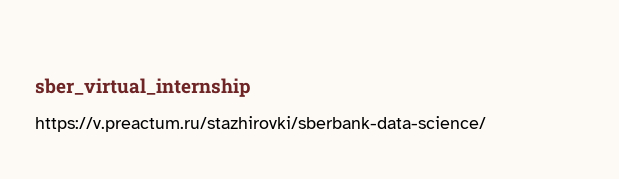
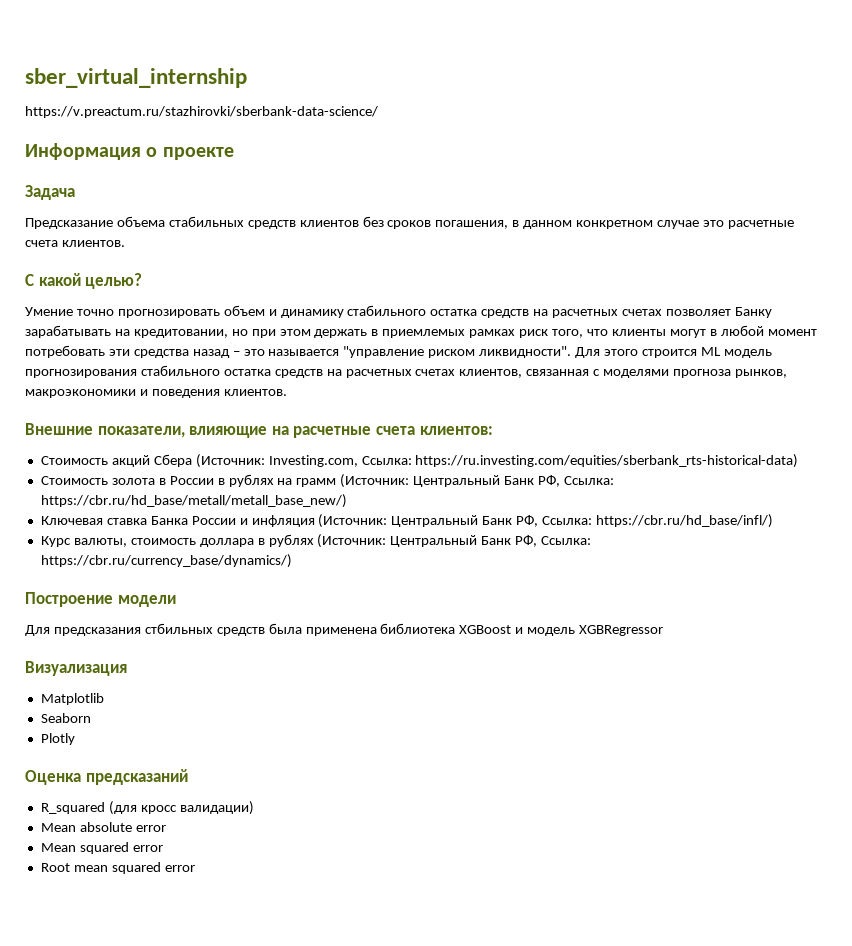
+ Информация о проекте
+ Задача
+ Предсказание объема стабильных средств клиентов без сроков погашения, в данном конкретном случае это расчетные счета клиентов.
+ С какой целью?
+ Умение точно прогнозировать объем и динамику стабильного остатка средств на расчетных счетах позволяет Банку зарабатывать на кредитовании, но при этом держать в приемлемых рамках риск того, что клиенты могут в любой момент потребовать эти средства назад – это называется "управление риском ликвидности". Для этого строится ML модель прогнозирования стабильного остатка средств на расчетных счетах клиентов, связанная с моделями прогноза рынков, макроэкономики и поведения клиентов.
+ Внешние показатели, влияющие на расчетные счета клиентов:
+ Стоимость акций Сбера (Источник: Investing.com, Ссылка: https://ru.investing.com/equities/sberbank_rts-historical-data)
+ Стоимость золота в России в рублях на грамм (Источник: Центральный Банк РФ, Ссылка: https://cbr.ru/hd_base/metall/metall_base_new/)
+ Ключевая ставка Банка России и инфляция (Источник: Центральный Банк РФ, Ссылка: https://cbr.ru/hd_base/infl/)
+ Курс валюты, стоимость доллара в рублях (Источник: Центральный Банк РФ, Ссылка: https://cbr.ru/currency_base/dynamics/)
+ Построение модели
+ Для предсказания стбильных средств была применена библиотека XGBoost и модель XGBRegressor
+ Визуализация
+ Matplotlib
+ Seaborn
+ Plotly
+ Оценка предсказаний
+ R_squared (для кросс валидации)
+ Mean absolute error
+ Mean squared error
+ Root mean squared error

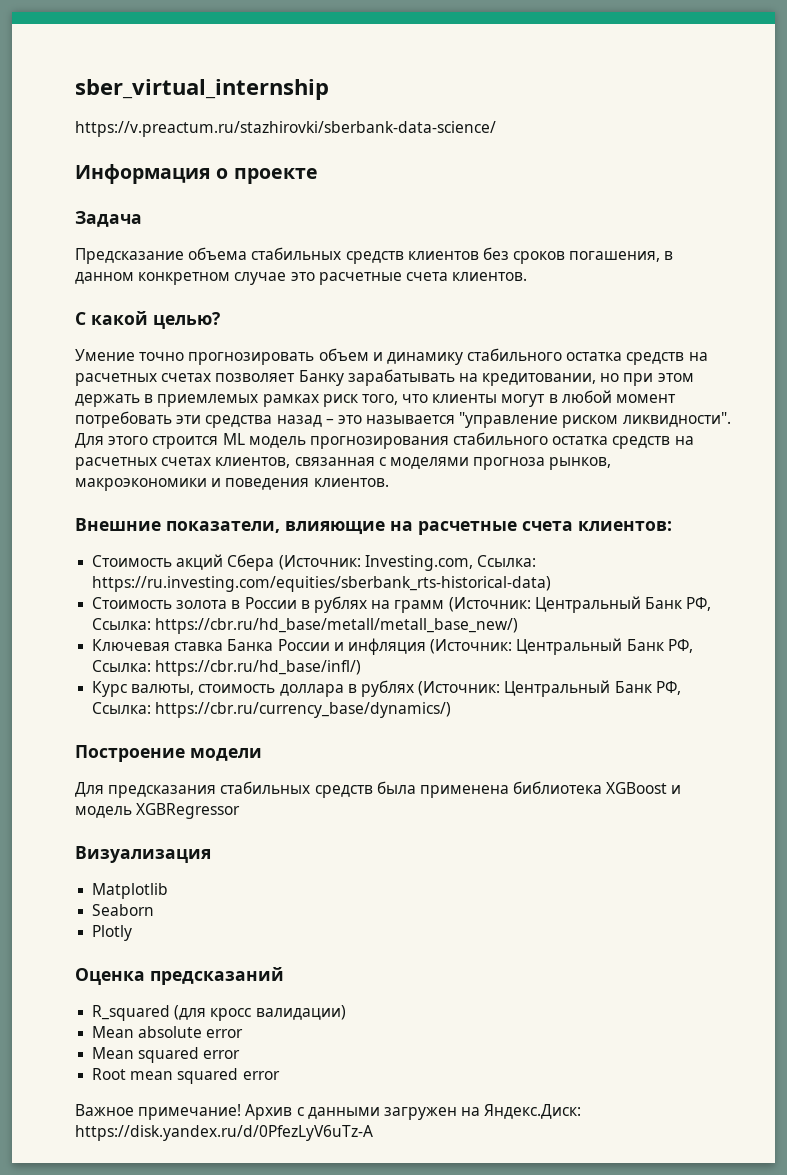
- Для предсказания стбильных средств была применена библиотека XGBoost и модель XGBRegressor
+ Для предсказания стабильных средств была применена библиотека XGBoost и модель XGBRegressor
+ Важное примечание! Архив с данными загружен на Яндекс.Диск: https://disk.yandex.ru/d/0PfezLyV6uTz-A

